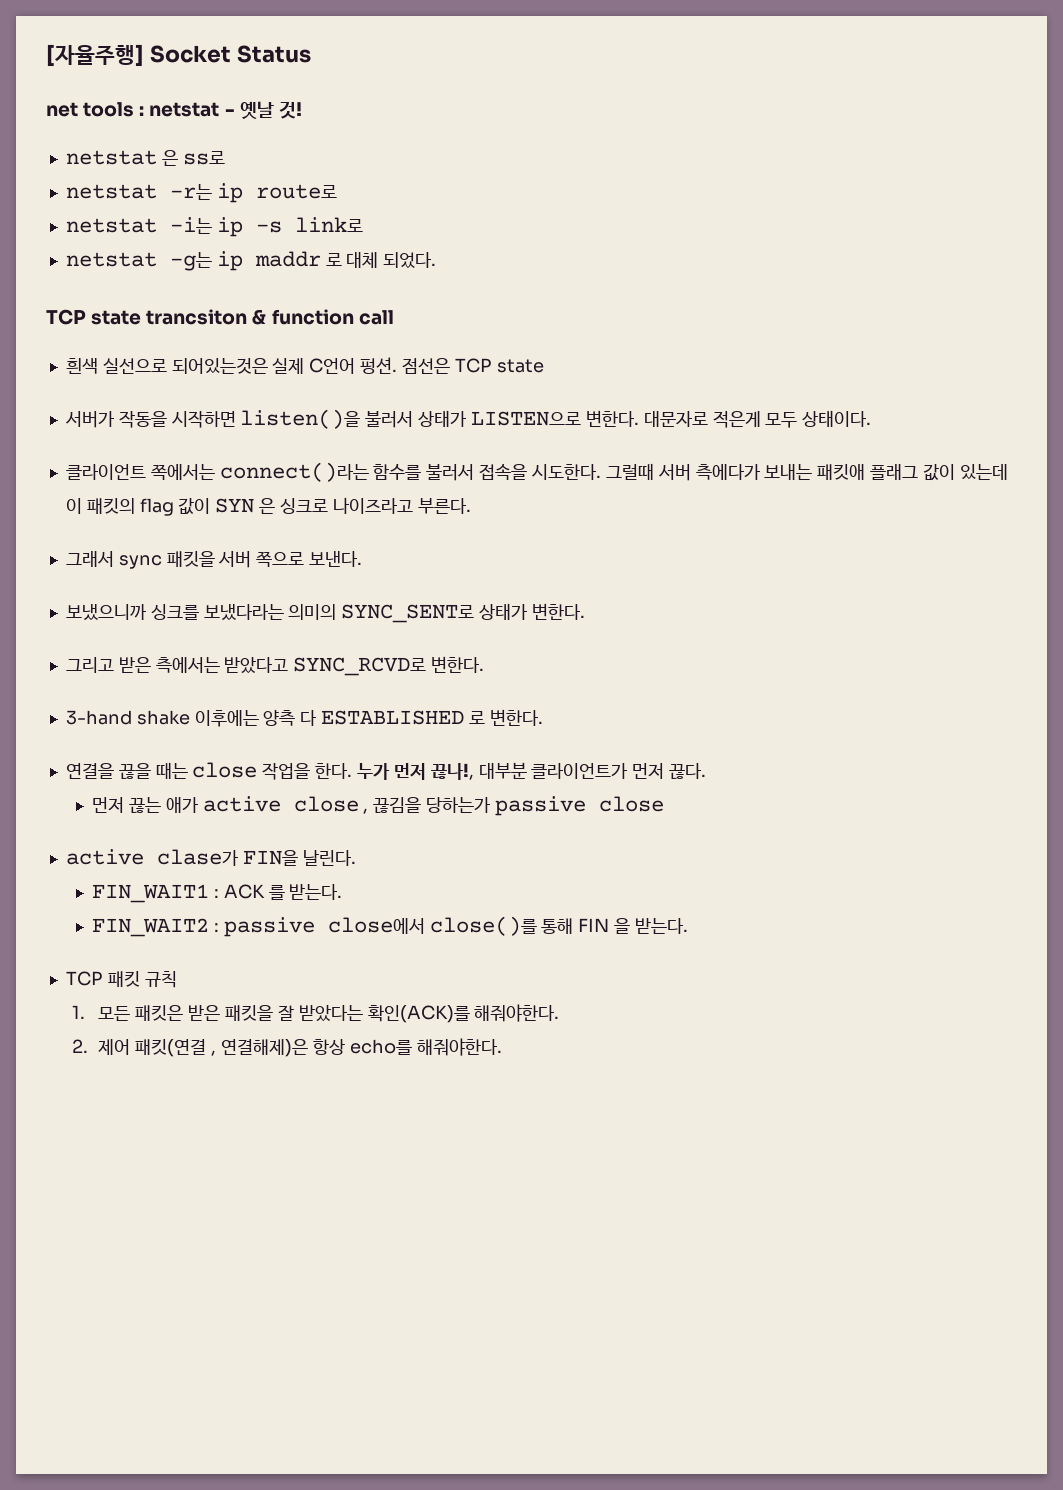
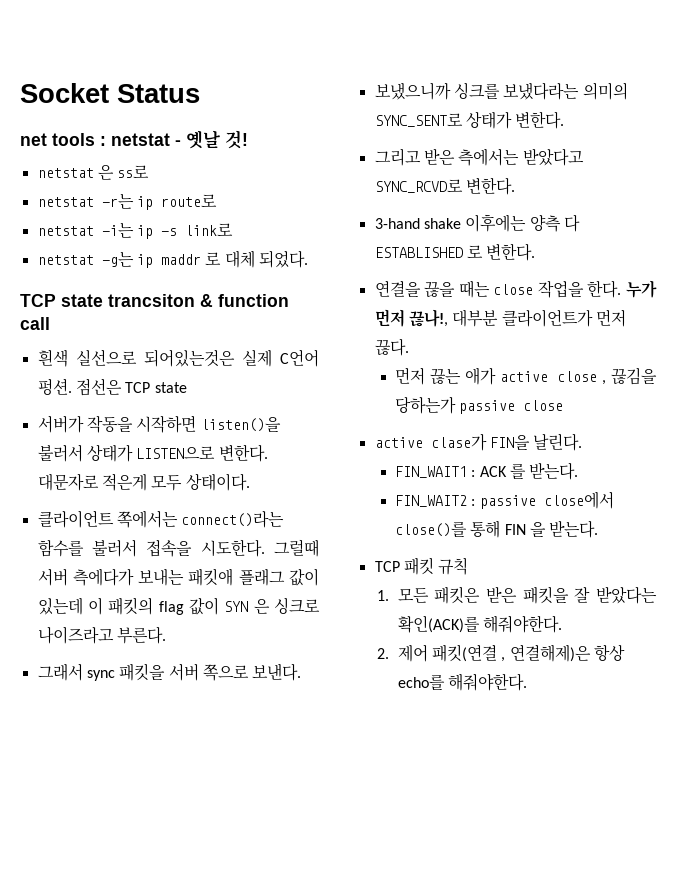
- [자율주행] Socket Status
+ Socket Status

